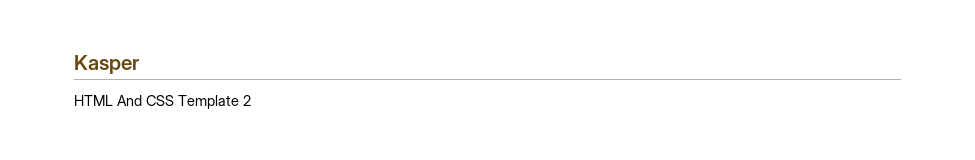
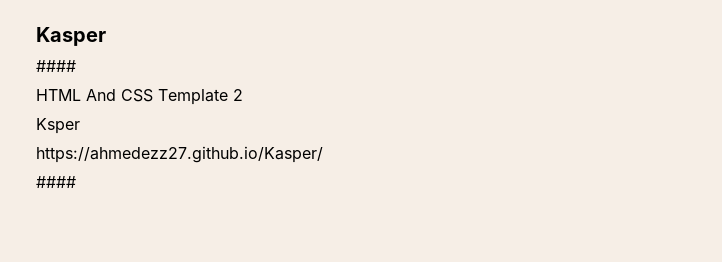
  Kasper
+ ####
+ Ksper
+ https://ahmedezz27.github.io/Kasper/
+ ####

